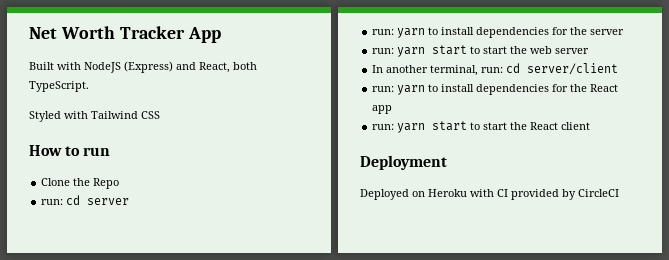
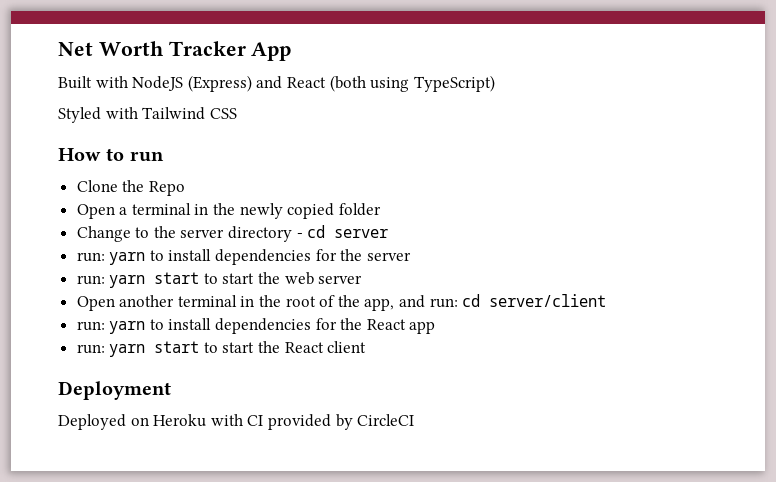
- Built with NodeJS (Express) and React, both TypeScript.
+ Built with NodeJS (Express) and React (both using TypeScript)
- run: cd server
+ Open a terminal in the newly copied folder
+ Change to the server directory - cd server
- In another terminal, run: cd server/client
+ Open another terminal in the root of the app, and run: cd server/client

